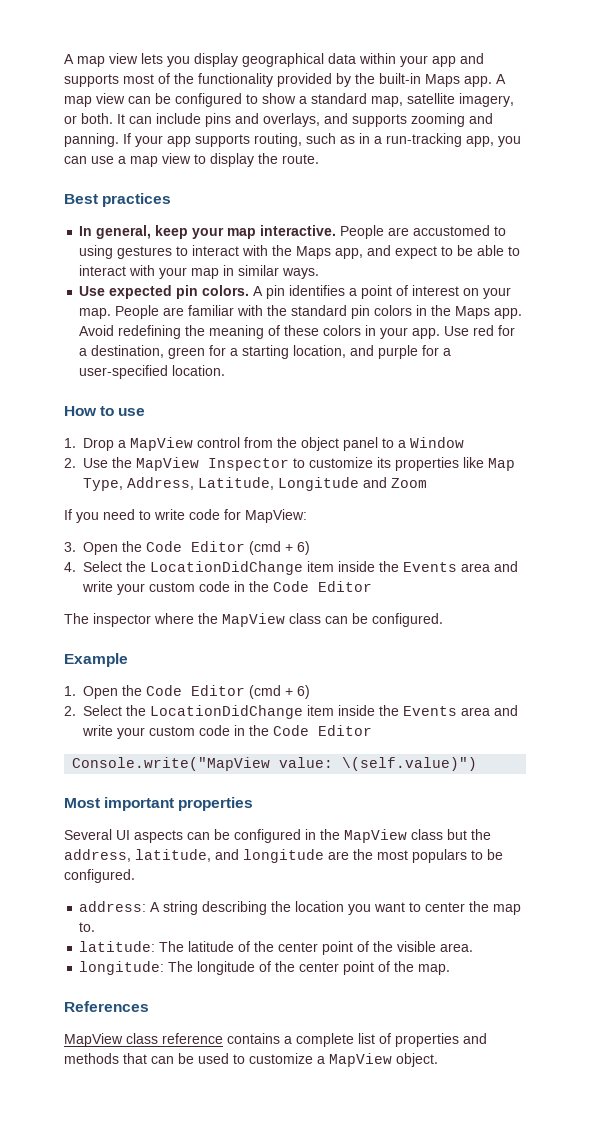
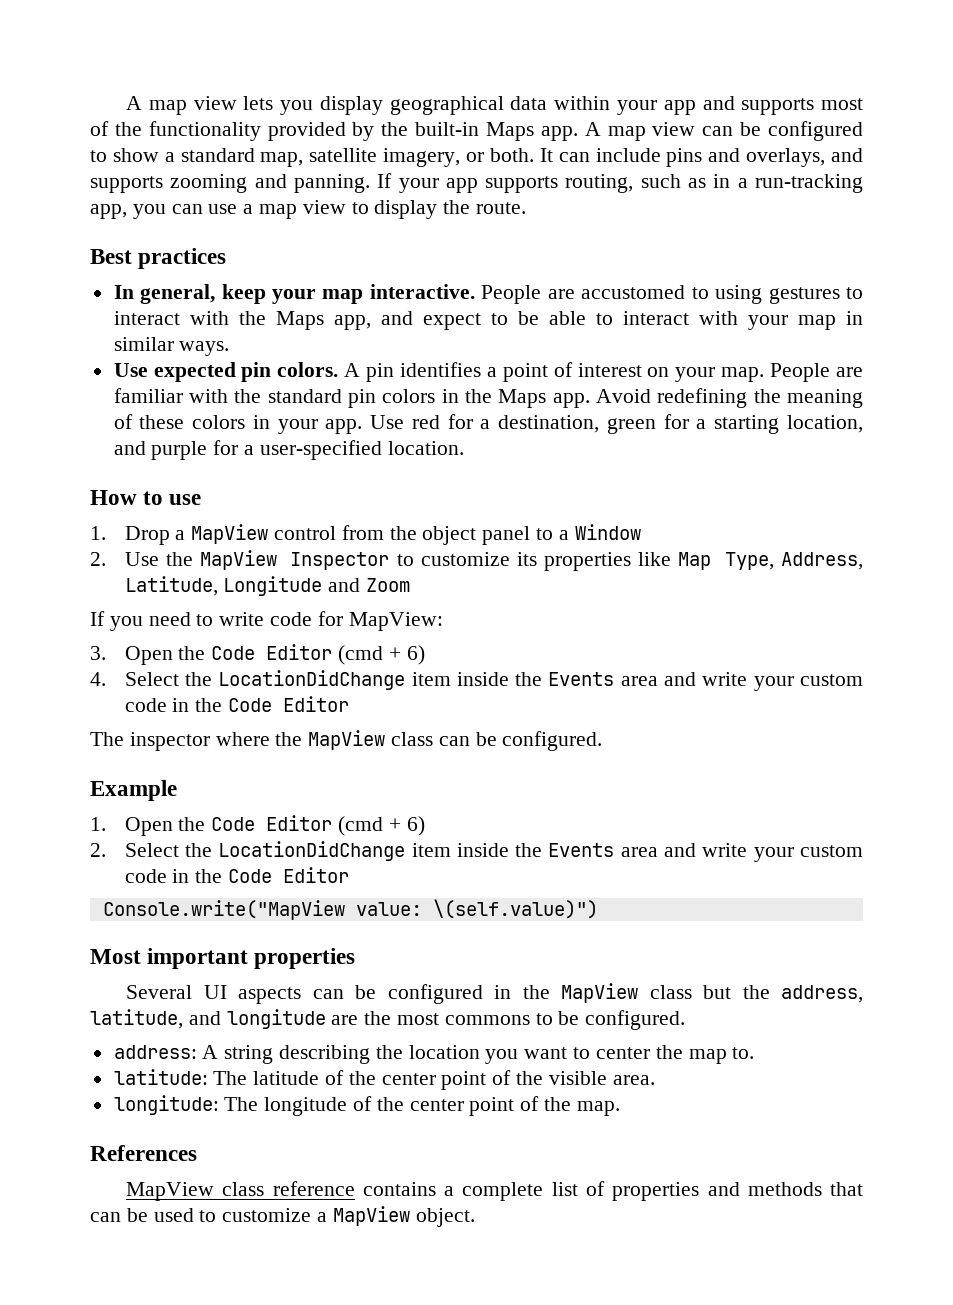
- Several UI aspects can be configured in the MapView class but the address, latitude, and longitude are the most populars to be configured.
+ Several UI aspects can be configured in the MapView class but the address, latitude, and longitude are the most commons to be configured.

